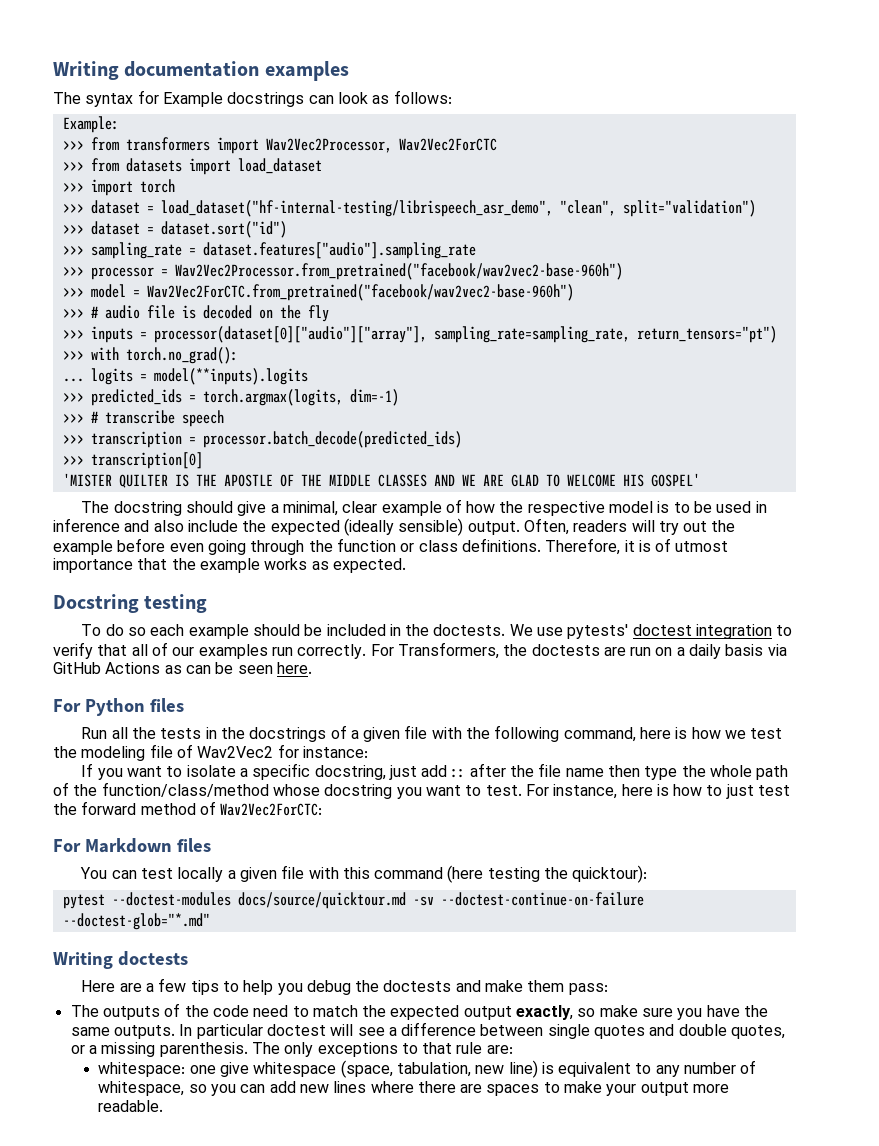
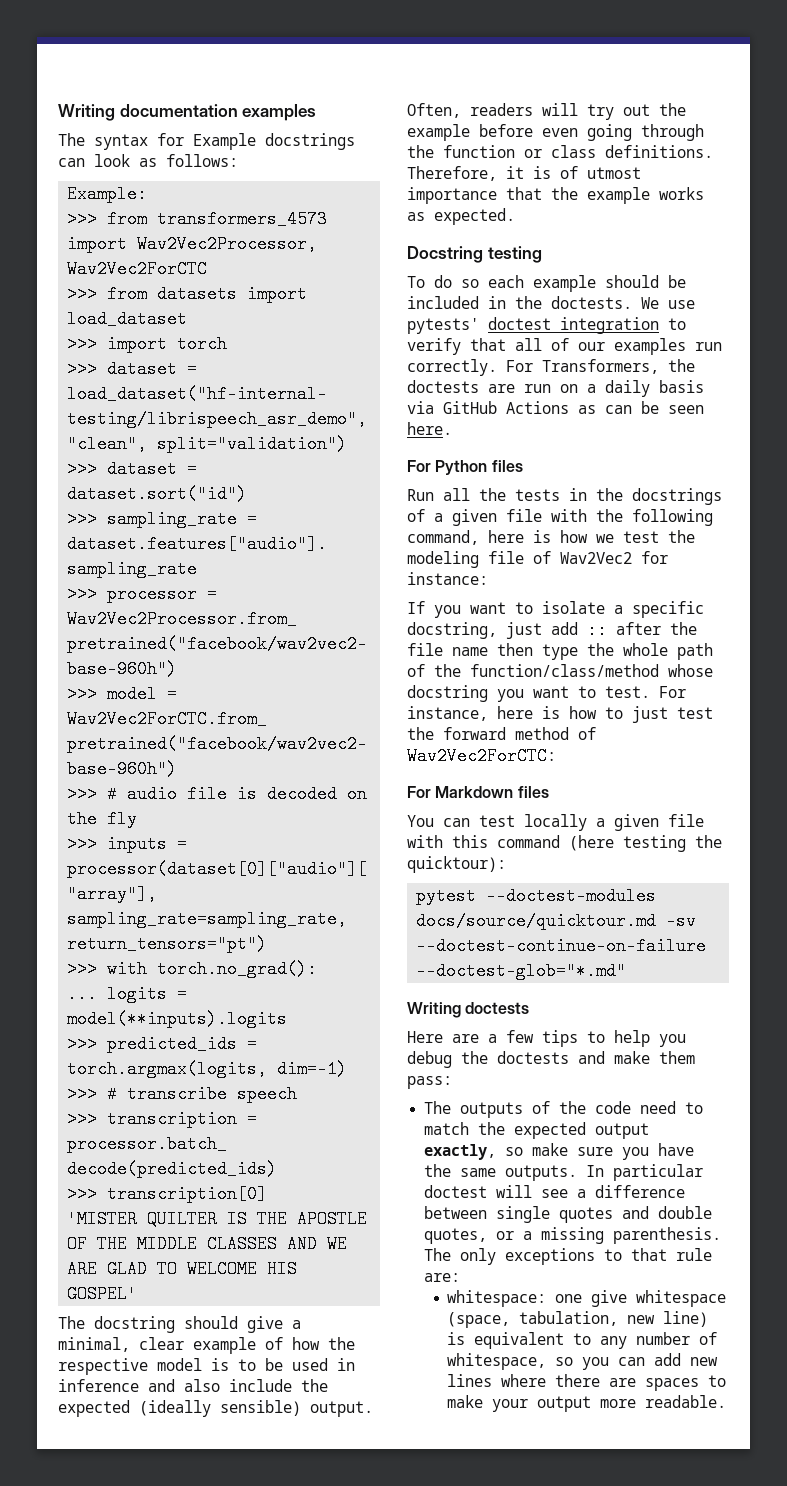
- >>> from transformers import Wav2Vec2Processor, Wav2Vec2ForCTC
+ >>> from transformers_4573 import Wav2Vec2Processor, Wav2Vec2ForCTC

